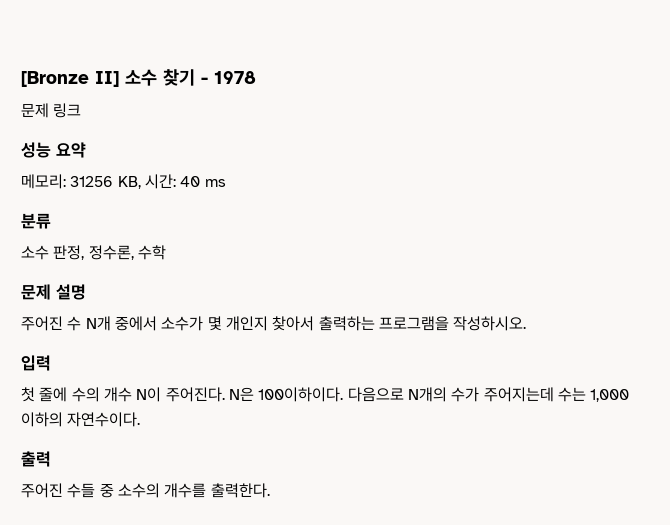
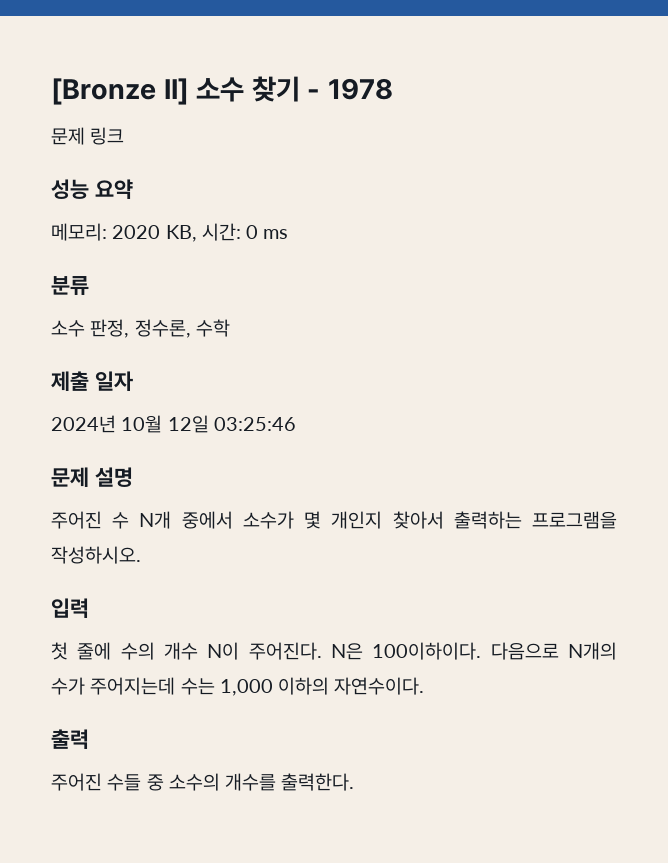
- 메모리: 31256 KB, 시간: 40 ms
+ 메모리: 2020 KB, 시간: 0 ms
+ 제출 일자
+ 2024년 10월 12일 03:25:46

